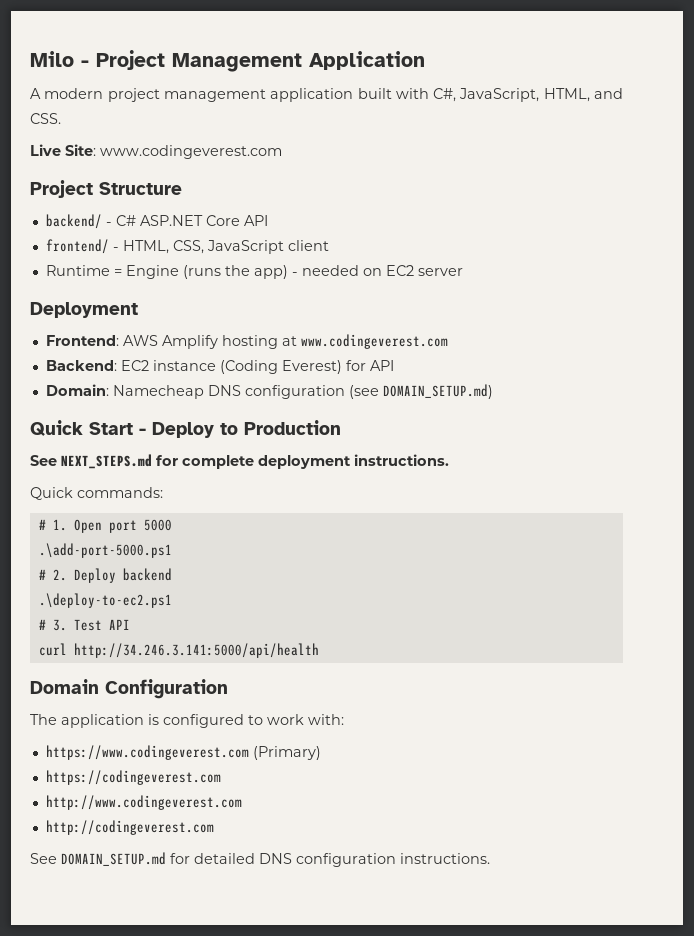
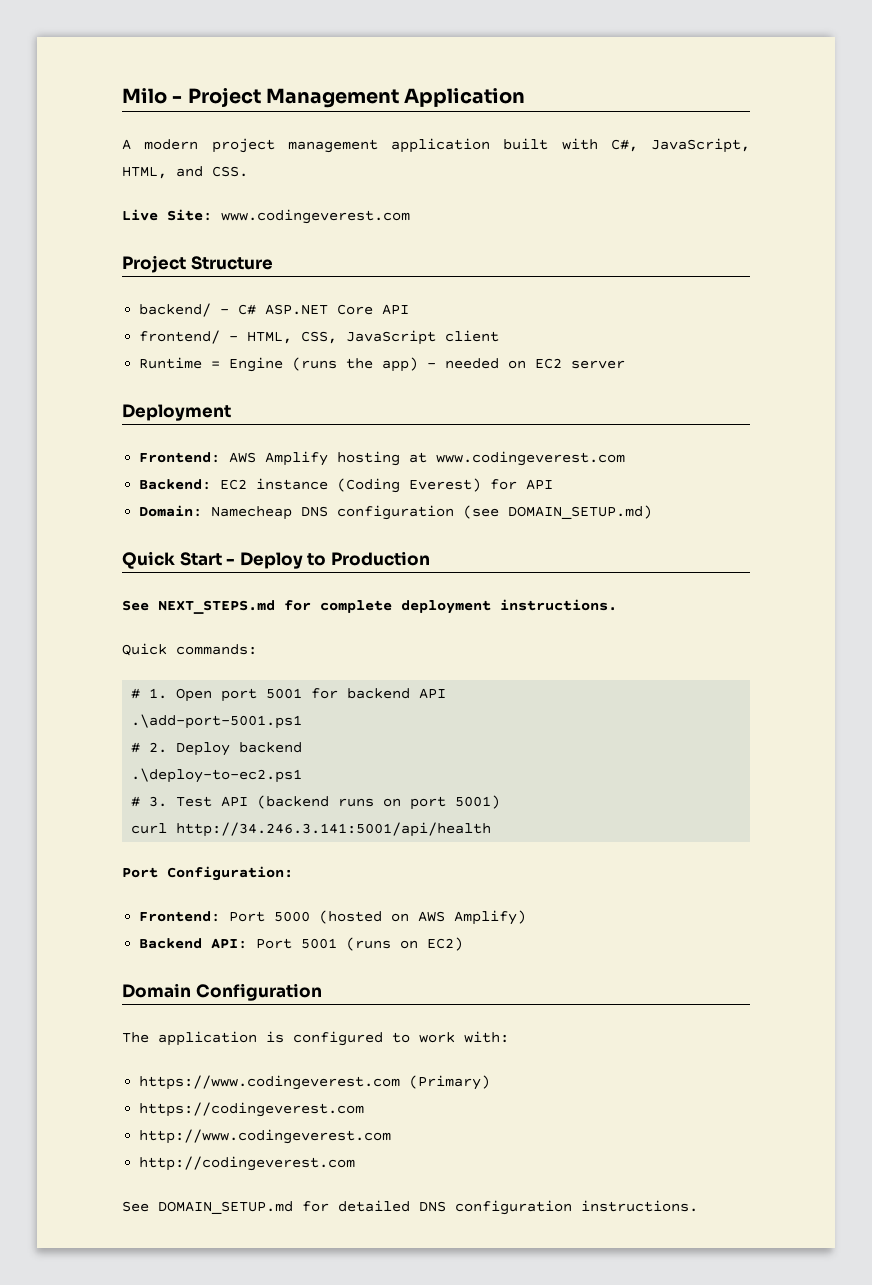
- # 1. Open port 5000
- .\add-port-5000.ps1
+ # 1. Open port 5001 for backend API
+ .\add-port-5001.ps1
- # 3. Test API
- curl http://34.246.3.141:5000/api/health
+ # 3. Test API (backend runs on port 5001)
+ curl http://34.246.3.141:5001/api/health
+ Port Configuration:
+ Frontend: Port 5000 (hosted on AWS Amplify)
+ Backend API: Port 5001 (runs on EC2)

